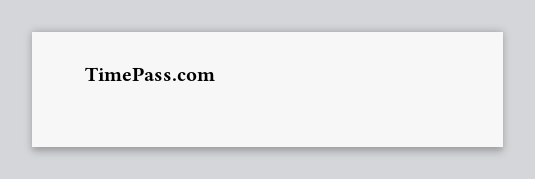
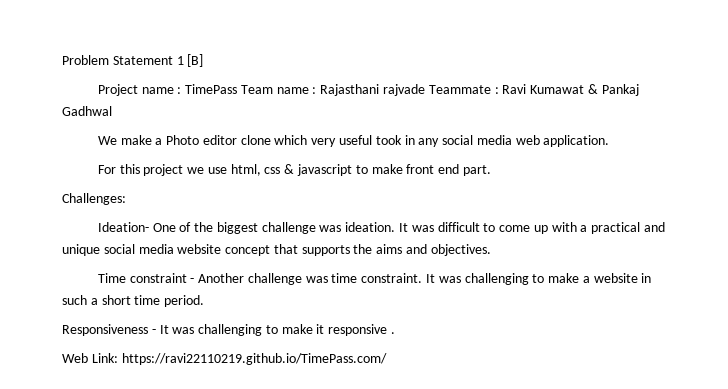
- TimePass.com
+ Problem Statement 1 [B]
+ Project name : TimePass Team name : Rajasthani rajvade Teammate : Ravi Kumawat & Pankaj Gadhwal
+ We make a Photo editor clone which very useful took in any social media web application.
+ For this project we use html, css & javascript to make front end part.
+ Challenges:
+ Ideation- One of the biggest challenge was ideation. It was difficult to come up with a practical and unique social media website concept that supports the aims and objectives.
+ Time constraint - Another challenge was time constraint. It was challenging to make a website in such a short time period.
+ Responsiveness - It was challenging to make it responsive .
+ Web Link: https://ravi22110219.github.io/TimePass.com/

